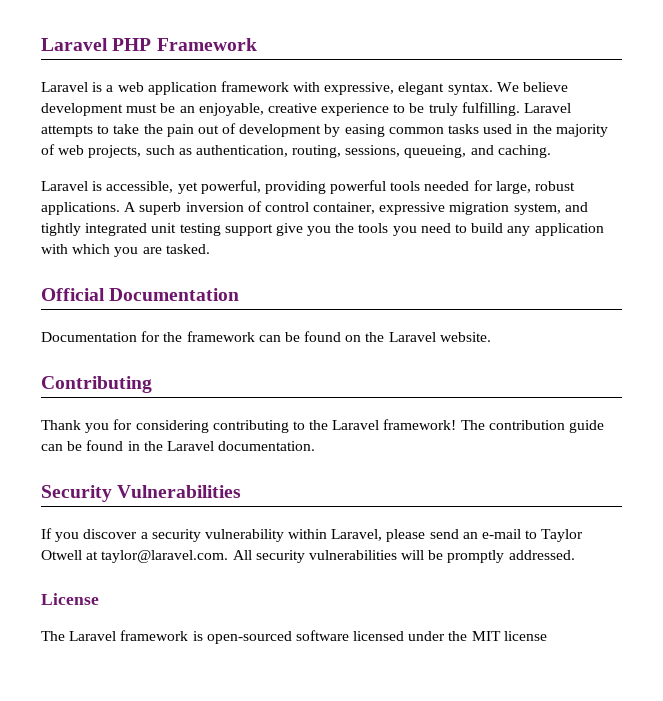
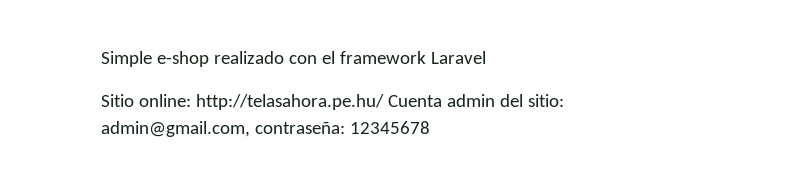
- Laravel PHP Framework
- Laravel is a web application framework with expressive, elegant syntax. We believe development must be an enjoyable, creative experience to be truly fulfilling. Laravel attempts to take the pain out of development by easing common tasks used in the majority of web projects, such as authentication, routing, sessions, queueing, and caching.
- Laravel is accessible, yet powerful, providing powerful tools needed for large, robust applications. A superb inversion of control container, expressive migration system, and tightly integrated unit testing support give you the tools you need to build any application with which you are tasked.
- Official Documentation
- Documentation for the framework can be found on the Laravel website.
- Contributing
- Thank you for considering contributing to the Laravel framework! The contribution guide can be found in the Laravel documentation.
- Security Vulnerabilities
- If you discover a security vulnerability within Laravel, please send an e-mail to Taylor Otwell at taylor@laravel.com. All security vulnerabilities will be promptly addressed.
- License
- The Laravel framework is open-sourced software licensed under the MIT license
+ Simple e-shop realizado con el framework Laravel
+ Sitio online: http://telasahora.pe.hu/ Cuenta admin del sitio: admin@gmail.com, contraseña: 12345678

